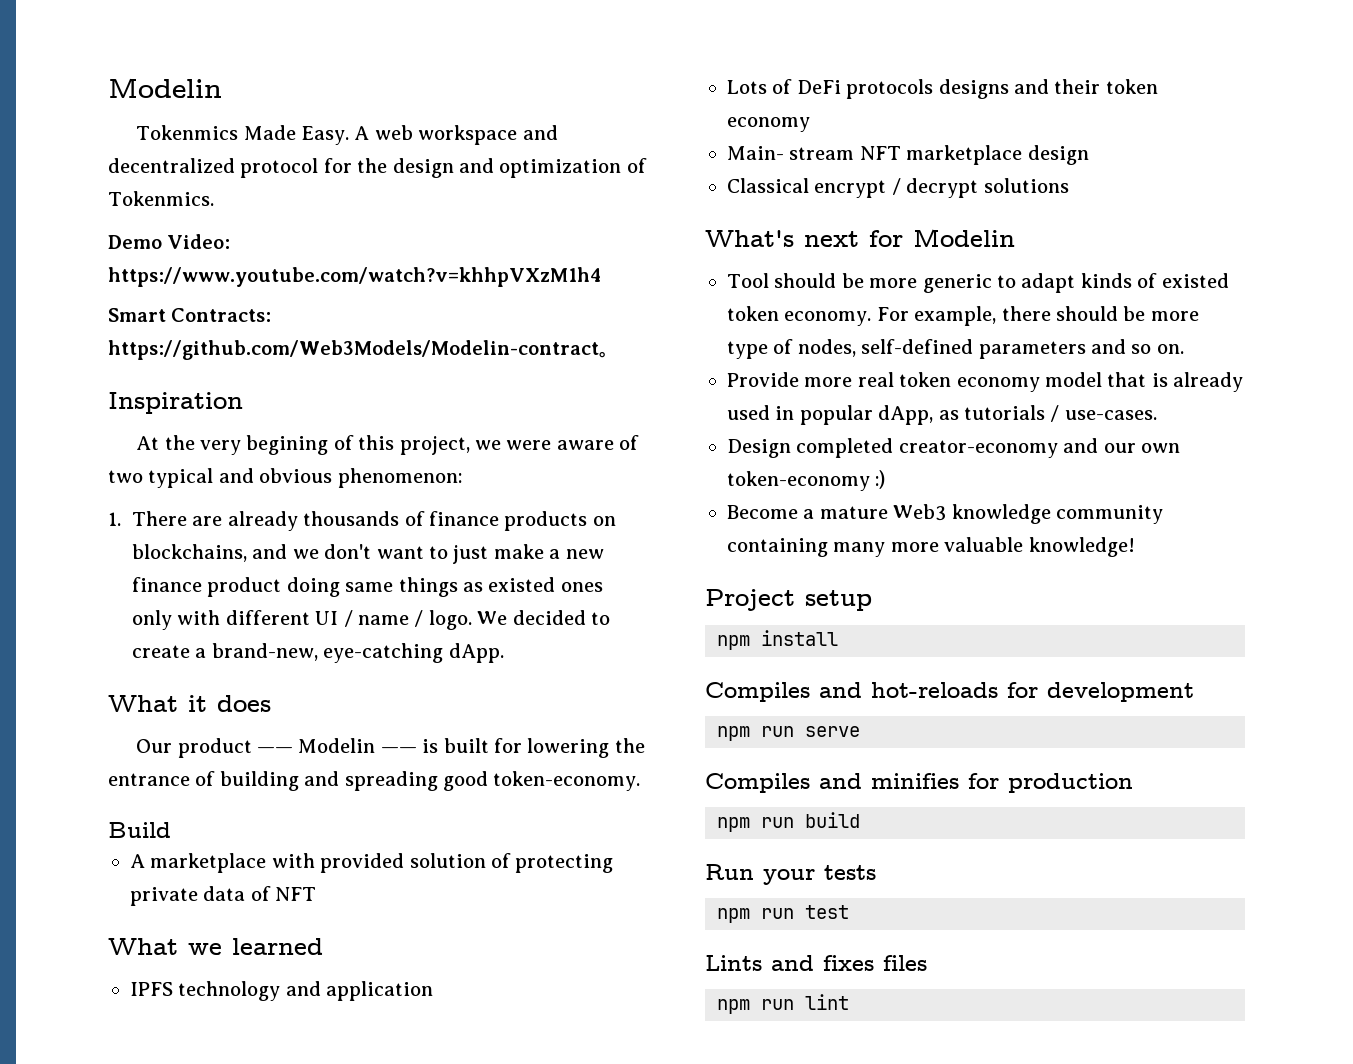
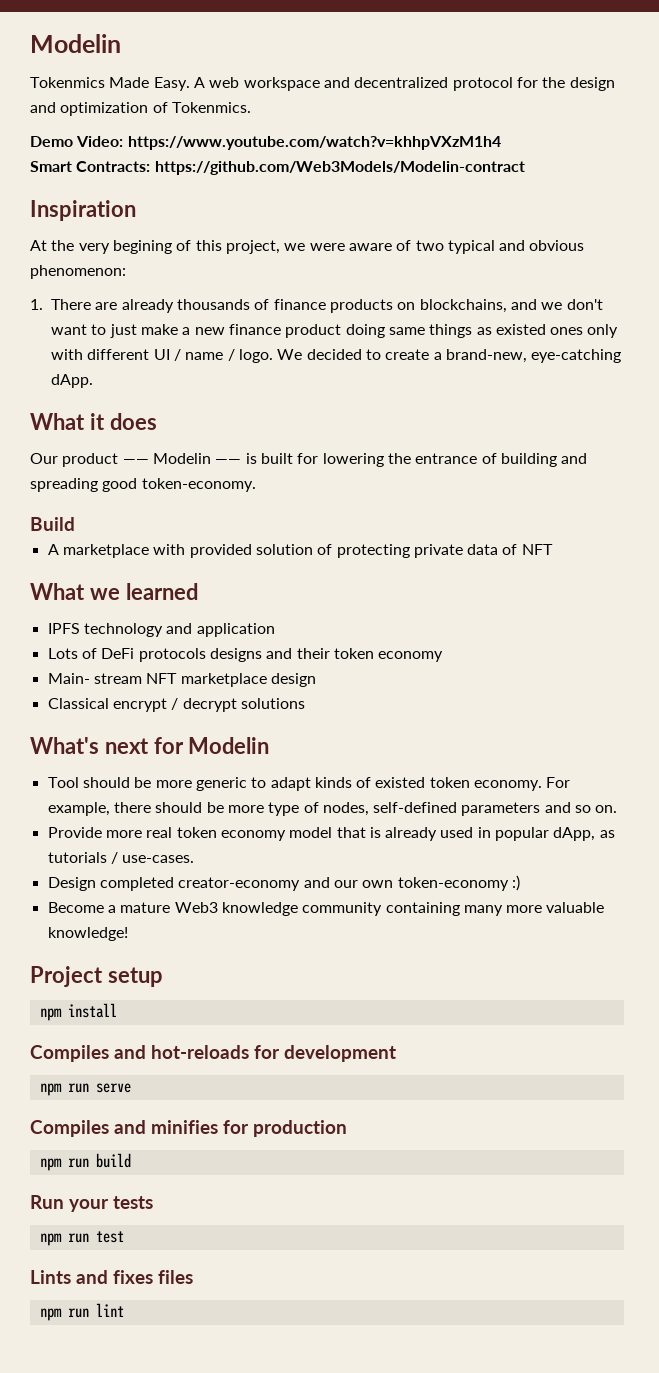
- Smart Contracts: https://github.com/Web3Models/Modelin-contract。
+ Smart Contracts: https://github.com/Web3Models/Modelin-contract

